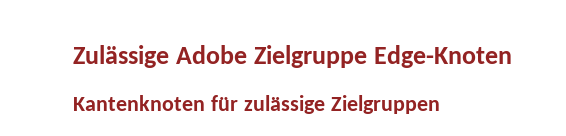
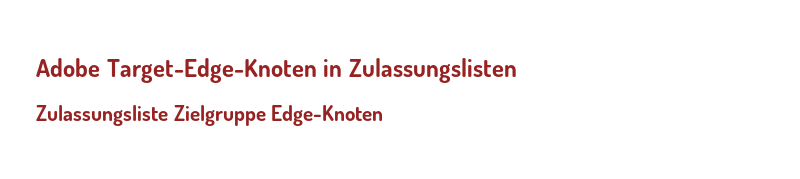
- Zulässige Adobe Zielgruppe Edge-Knoten
- Kantenknoten für zulässige Zielgruppen
+ Adobe Target-Edge-Knoten in Zulassungslisten
+ Zulassungsliste Zielgruppe Edge-Knoten

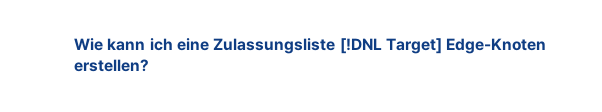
- Adobe Target-Edge-Knoten in Zulassungslisten
- Zulassungsliste Zielgruppe Edge-Knoten
+ Wie kann ich eine Zulassungsliste [!DNL Target] Edge-Knoten erstellen?

